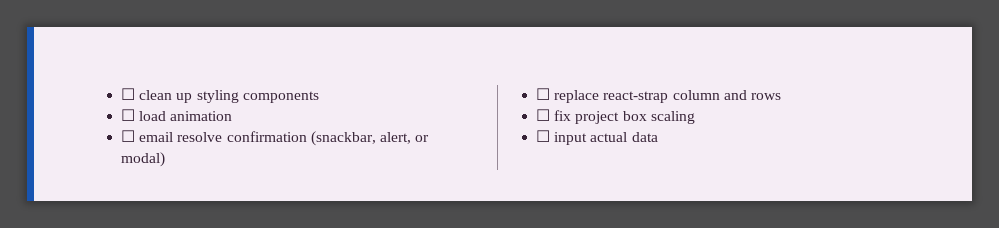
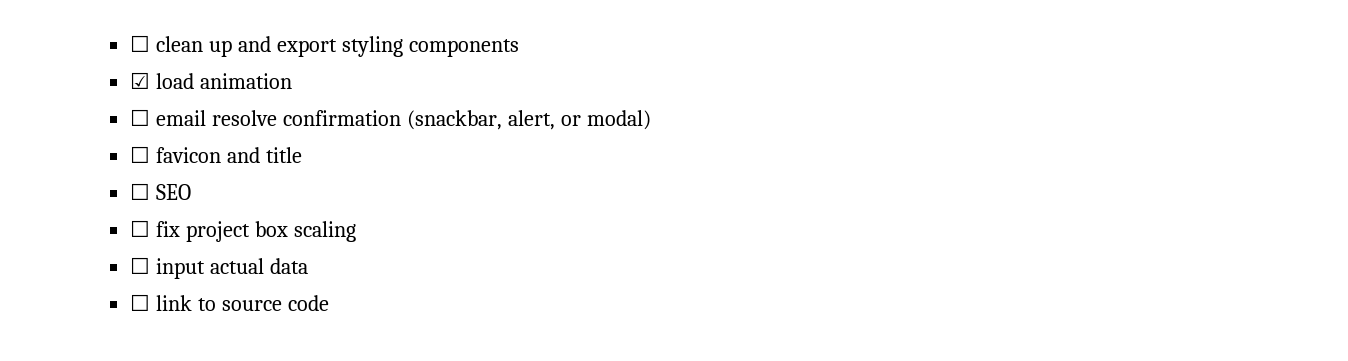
- ☐ clean up styling components
+ ☐ clean up and export styling components
- ☐ load animation
+ ☑ load animation
- ☐ replace react-strap column and rows
+ ☐ favicon and title
+ ☐ SEO
+ ☐ link to source code

